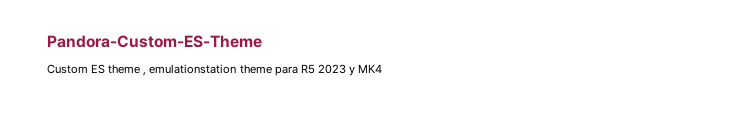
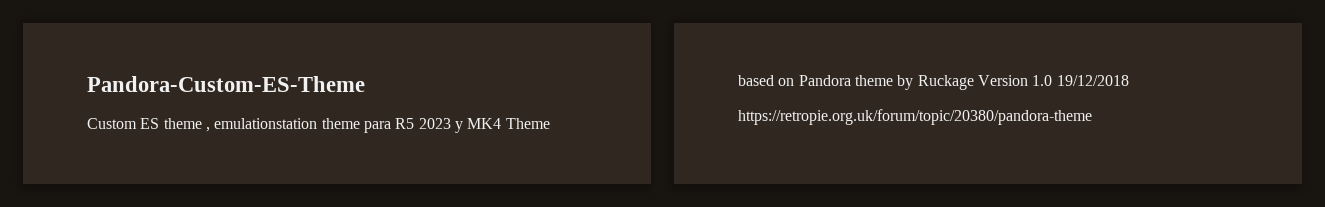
- Custom ES theme , emulationstation theme para R5 2023 y MK4
+ Custom ES theme , emulationstation theme para R5 2023 y MK4 Theme based on Pandora theme by Ruckage Version 1.0 19/12/2018
+ https://retropie.org.uk/forum/topic/20380/pandora-theme

